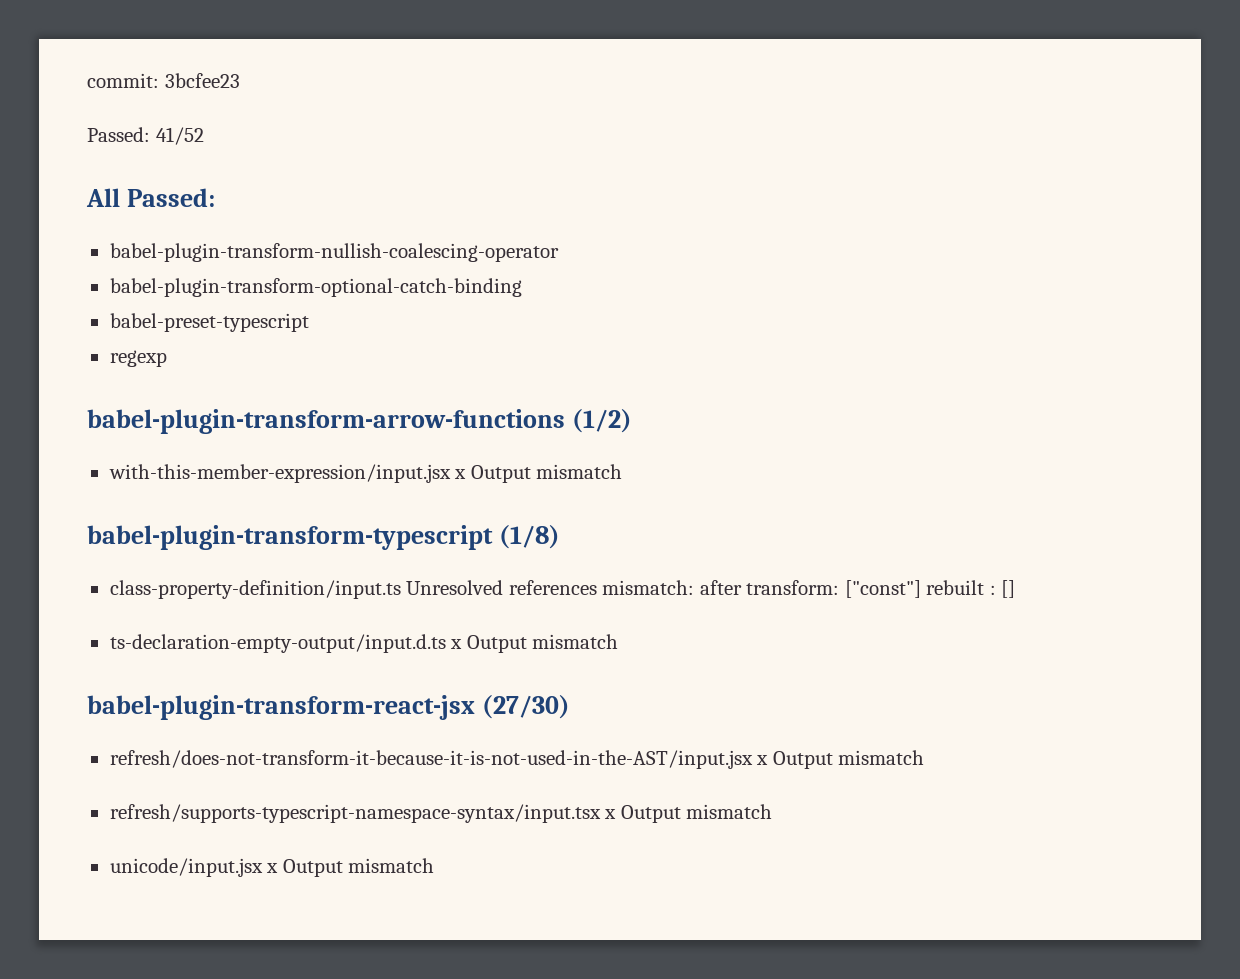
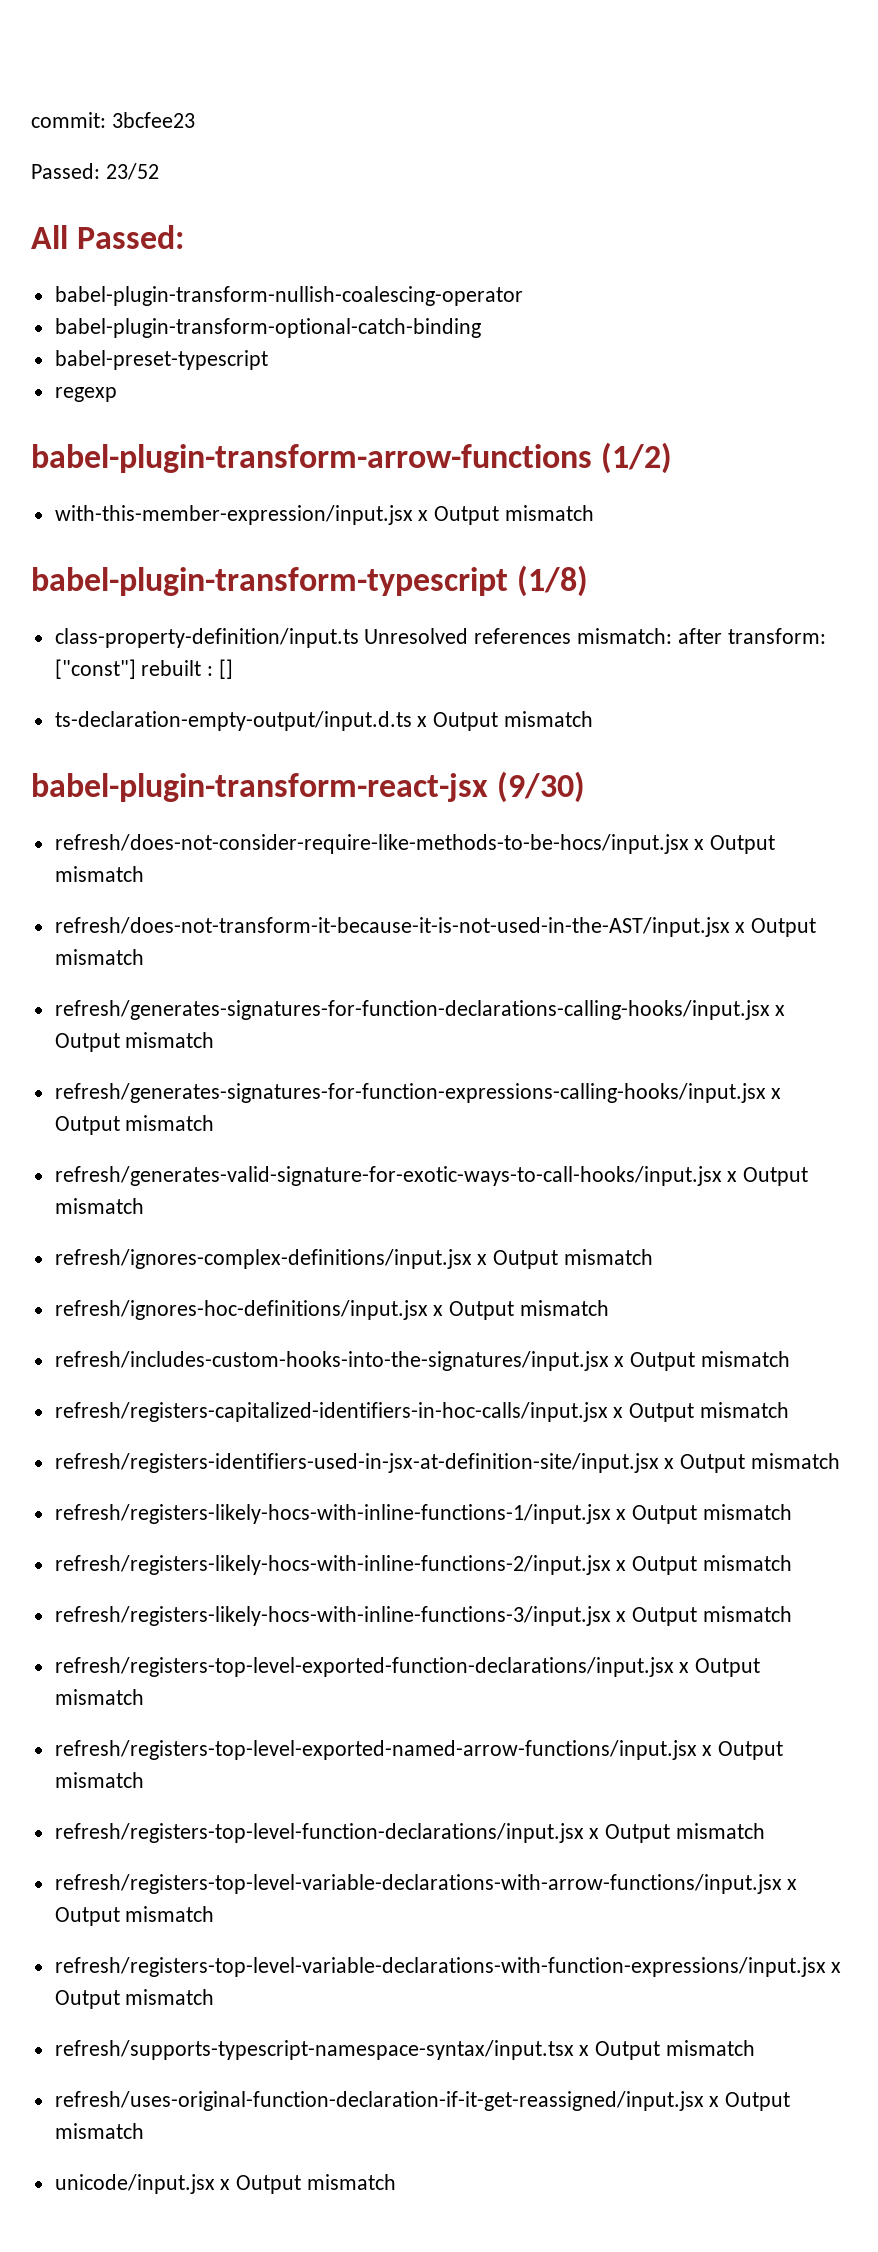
- Passed: 41/52
+ Passed: 23/52
- babel-plugin-transform-react-jsx (27/30)
+ babel-plugin-transform-react-jsx (9/30)
+ refresh/does-not-consider-require-like-methods-to-be-hocs/input.jsx x Output mismatch
+ refresh/generates-signatures-for-function-declarations-calling-hooks/input.jsx x Output mismatch
+ refresh/generates-signatures-for-function-expressions-calling-hooks/input.jsx x Output mismatch
+ refresh/generates-valid-signature-for-exotic-ways-to-call-hooks/input.jsx x Output mismatch
+ refresh/ignores-complex-definitions/input.jsx x Output mismatch
+ refresh/ignores-hoc-definitions/input.jsx x Output mismatch
+ refresh/includes-custom-hooks-into-the-signatures/input.jsx x Output mismatch
+ refresh/registers-capitalized-identifiers-in-hoc-calls/input.jsx x Output mismatch
+ refresh/registers-identifiers-used-in-jsx-at-definition-site/input.jsx x Output mismatch
+ refresh/registers-likely-hocs-with-inline-functions-1/input.jsx x Output mismatch
+ refresh/registers-likely-hocs-with-inline-functions-2/input.jsx x Output mismatch
+ refresh/registers-likely-hocs-with-inline-functions-3/input.jsx x Output mismatch
+ refresh/registers-top-level-exported-function-declarations/input.jsx x Output mismatch
+ refresh/registers-top-level-exported-named-arrow-functions/input.jsx x Output mismatch
+ refresh/registers-top-level-function-declarations/input.jsx x Output mismatch
+ refresh/registers-top-level-variable-declarations-with-arrow-functions/input.jsx x Output mismatch
+ refresh/registers-top-level-variable-declarations-with-function-expressions/input.jsx x Output mismatch
+ refresh/uses-original-function-declaration-if-it-get-reassigned/input.jsx x Output mismatch

